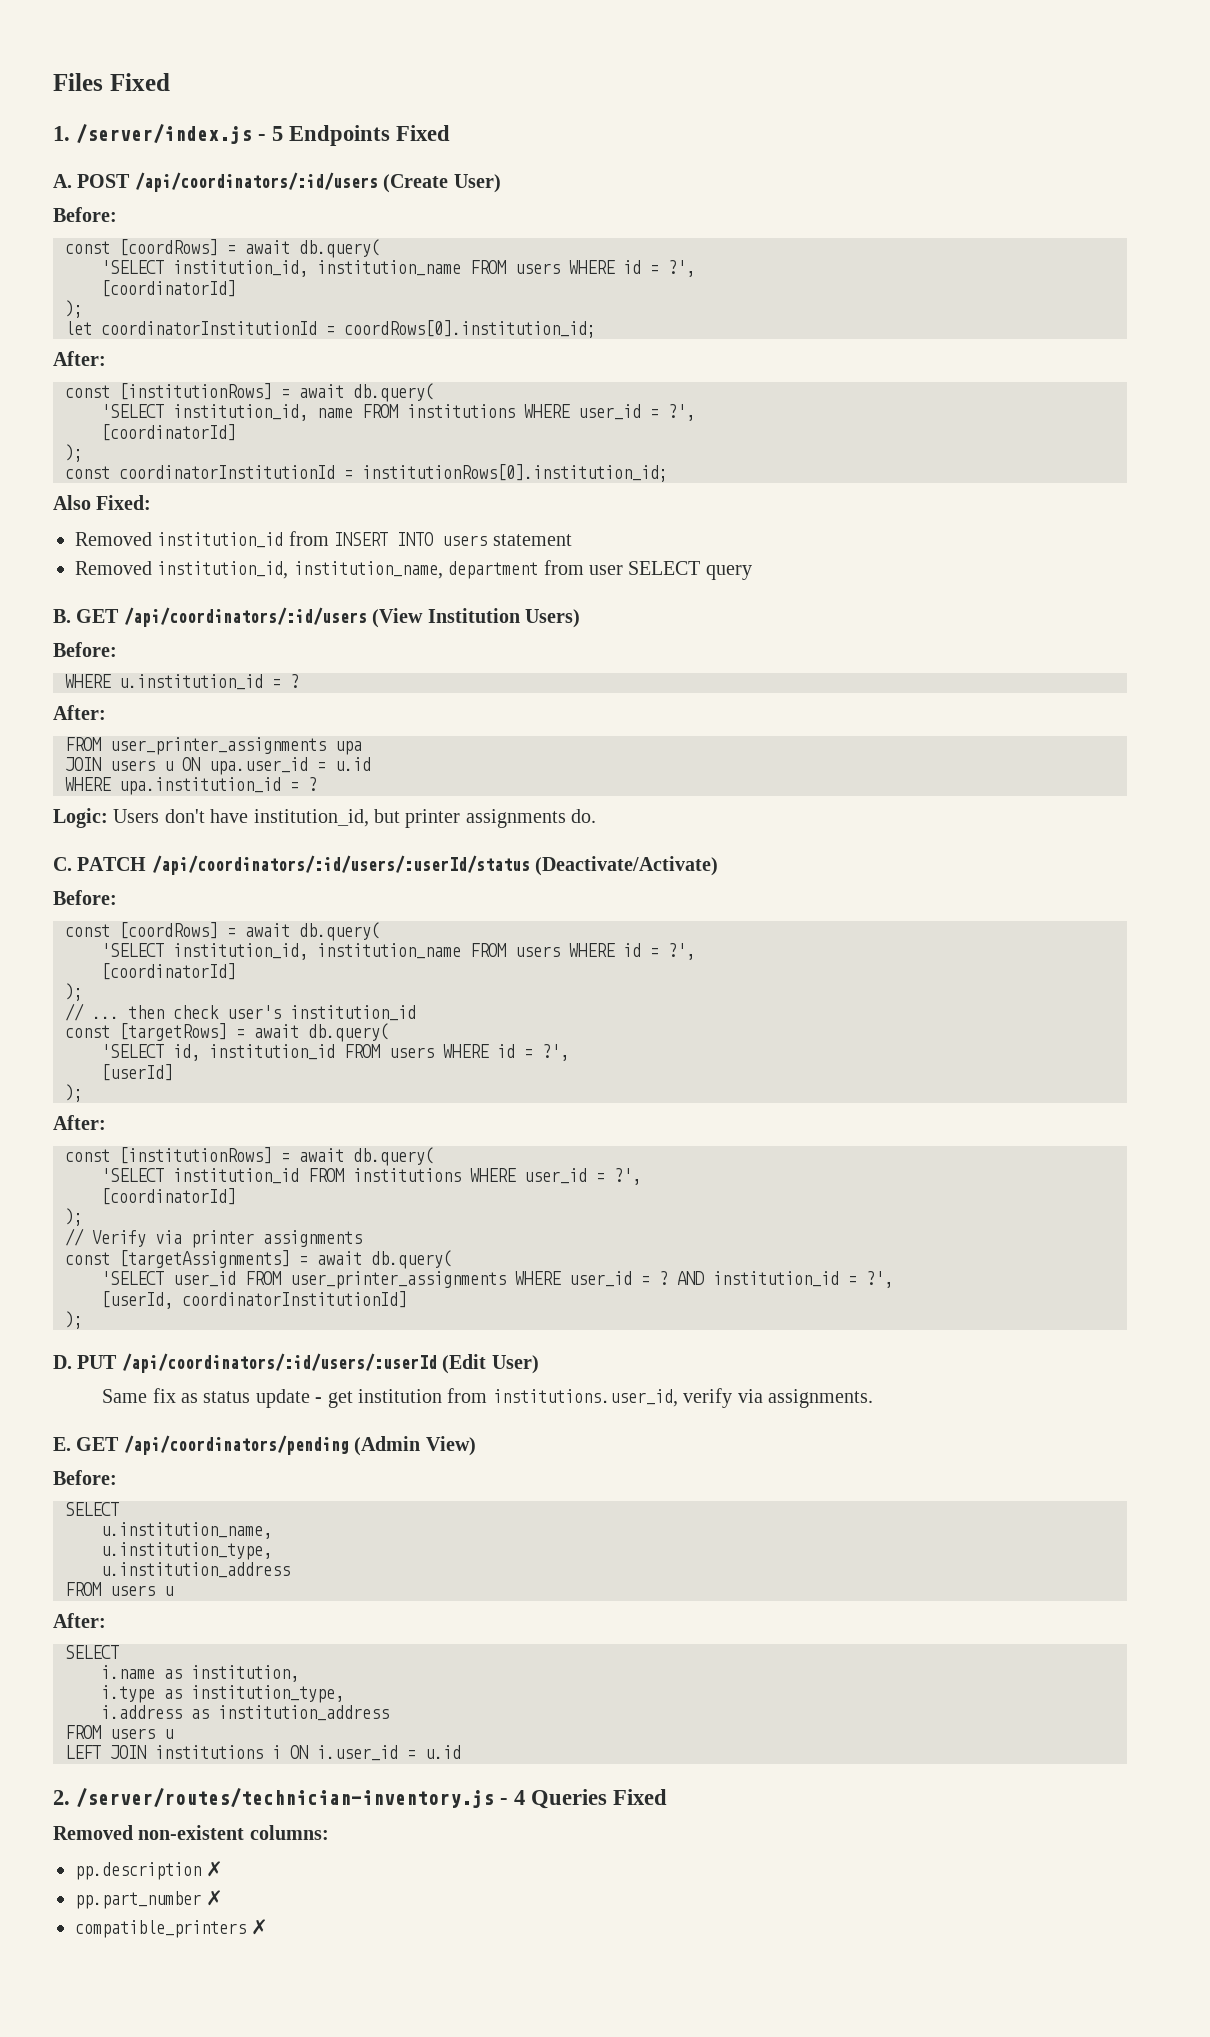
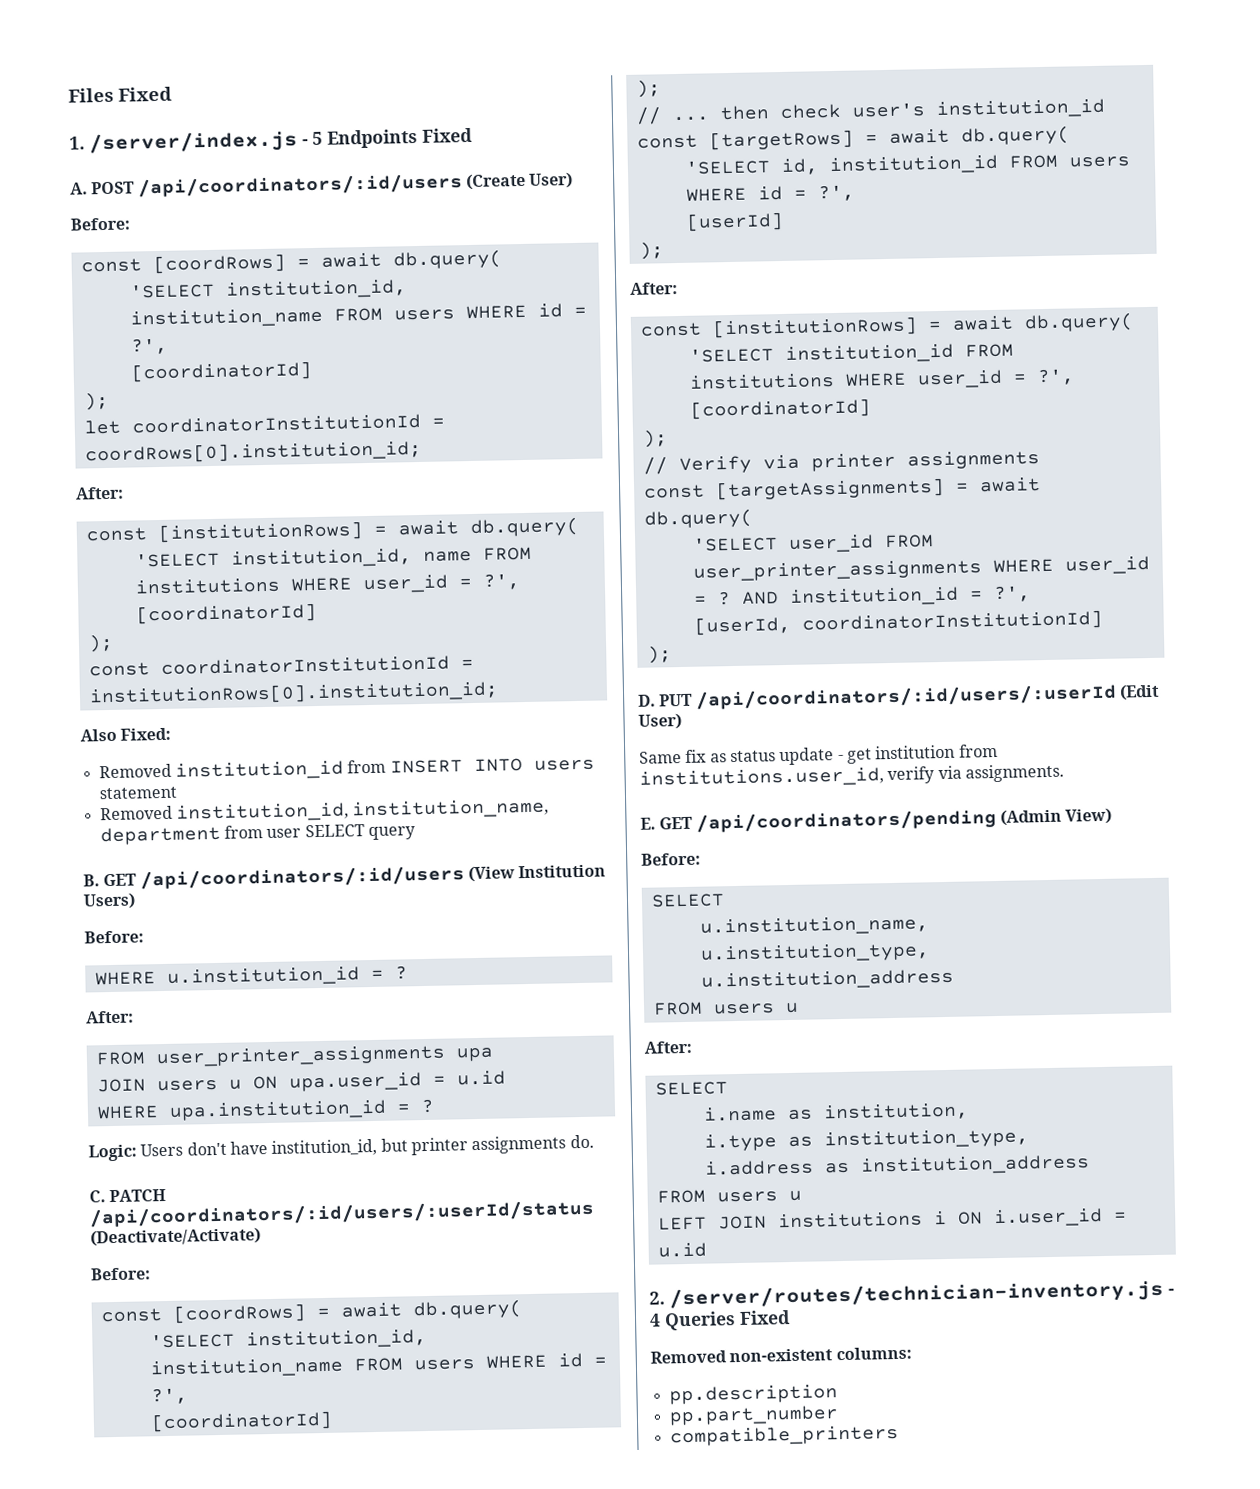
- pp.description ✗
+ pp.description
- pp.part_number ✗
+ pp.part_number
- compatible_printers ✗
+ compatible_printers

